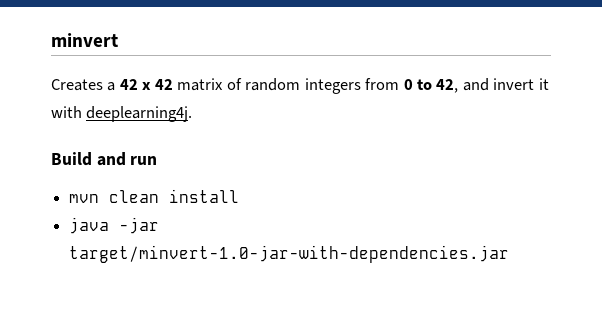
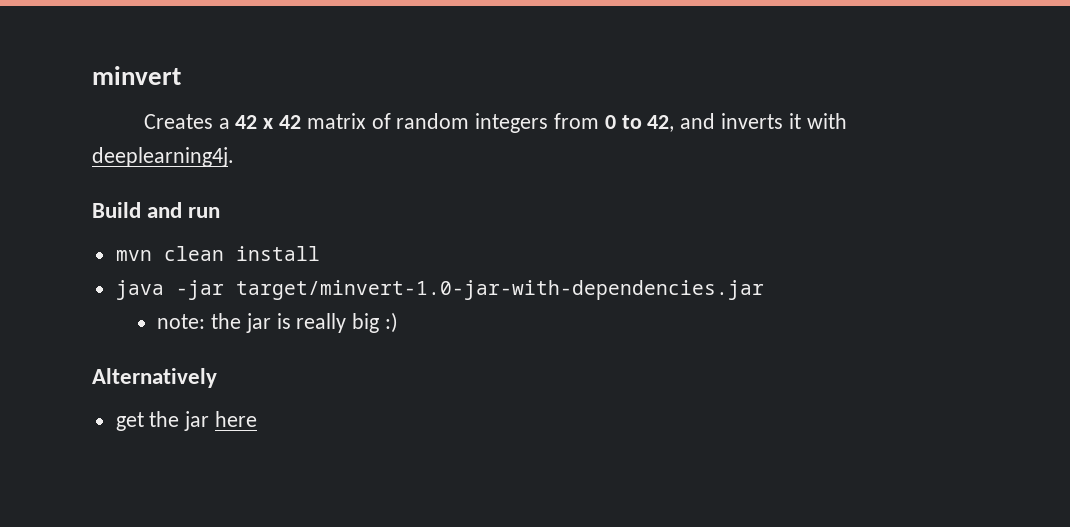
- Creates a 42 x 42 matrix of random integers from 0 to 42, and invert it with deeplearning4j.
+ Creates a 42 x 42 matrix of random integers from 0 to 42, and inverts it with deeplearning4j.
+ note: the jar is really big :)
+ Alternatively
+ get the jar here

